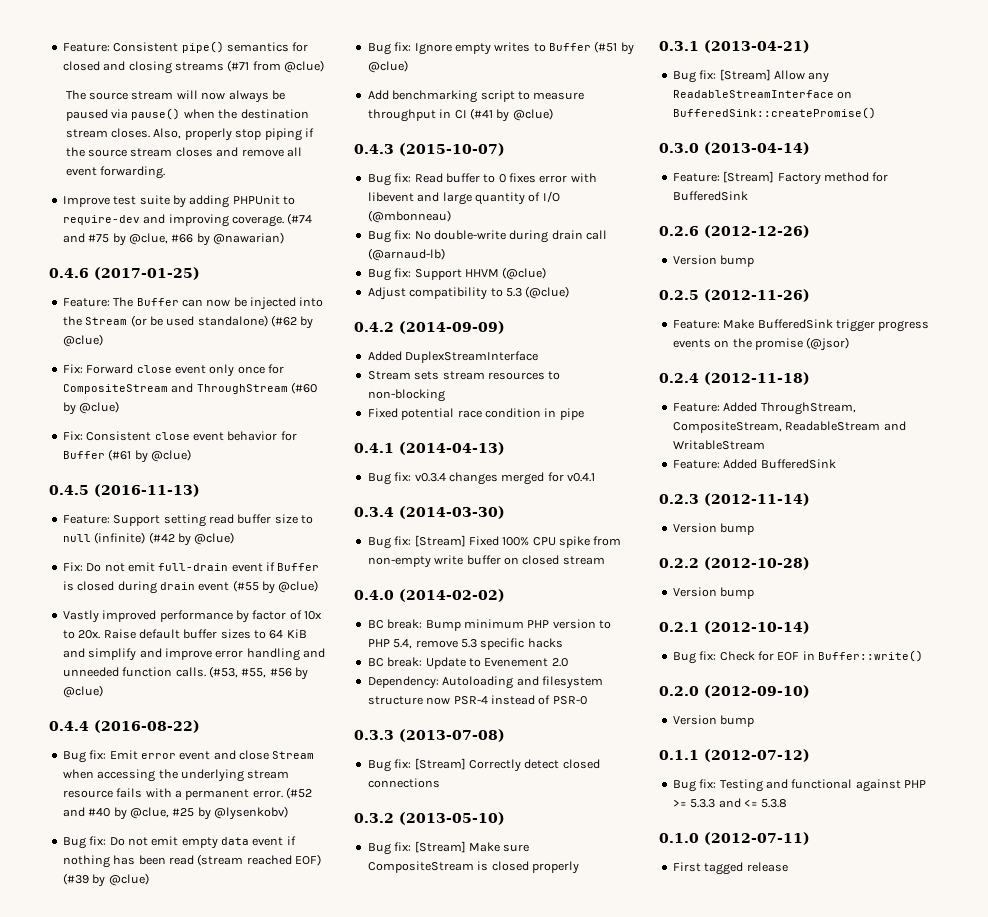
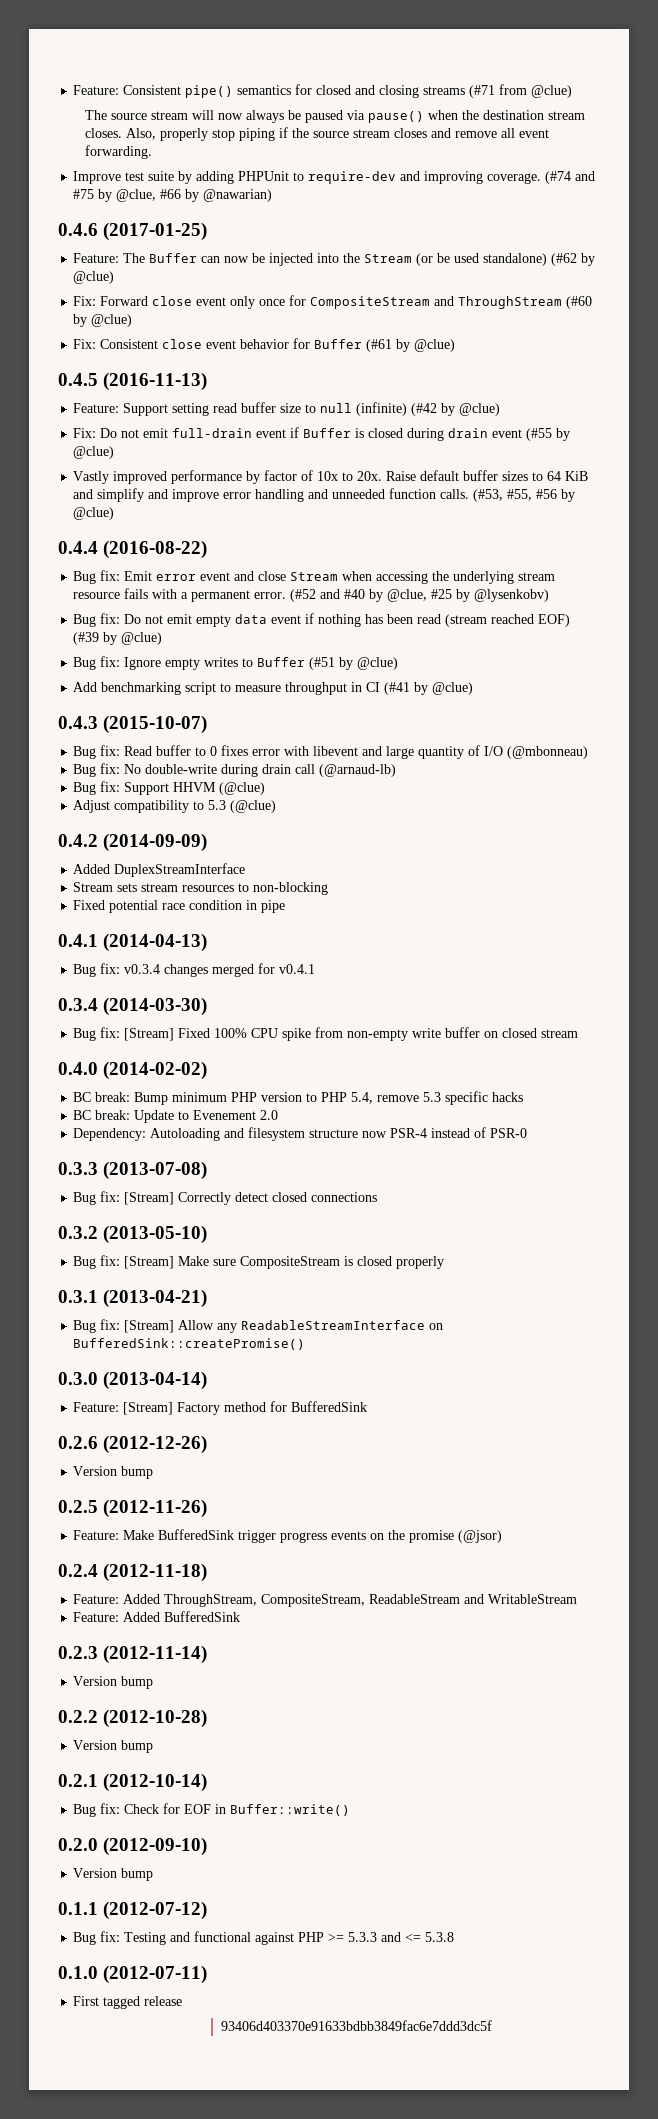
+ 93406d403370e91633bdbb3849fac6e7ddd3dc5f

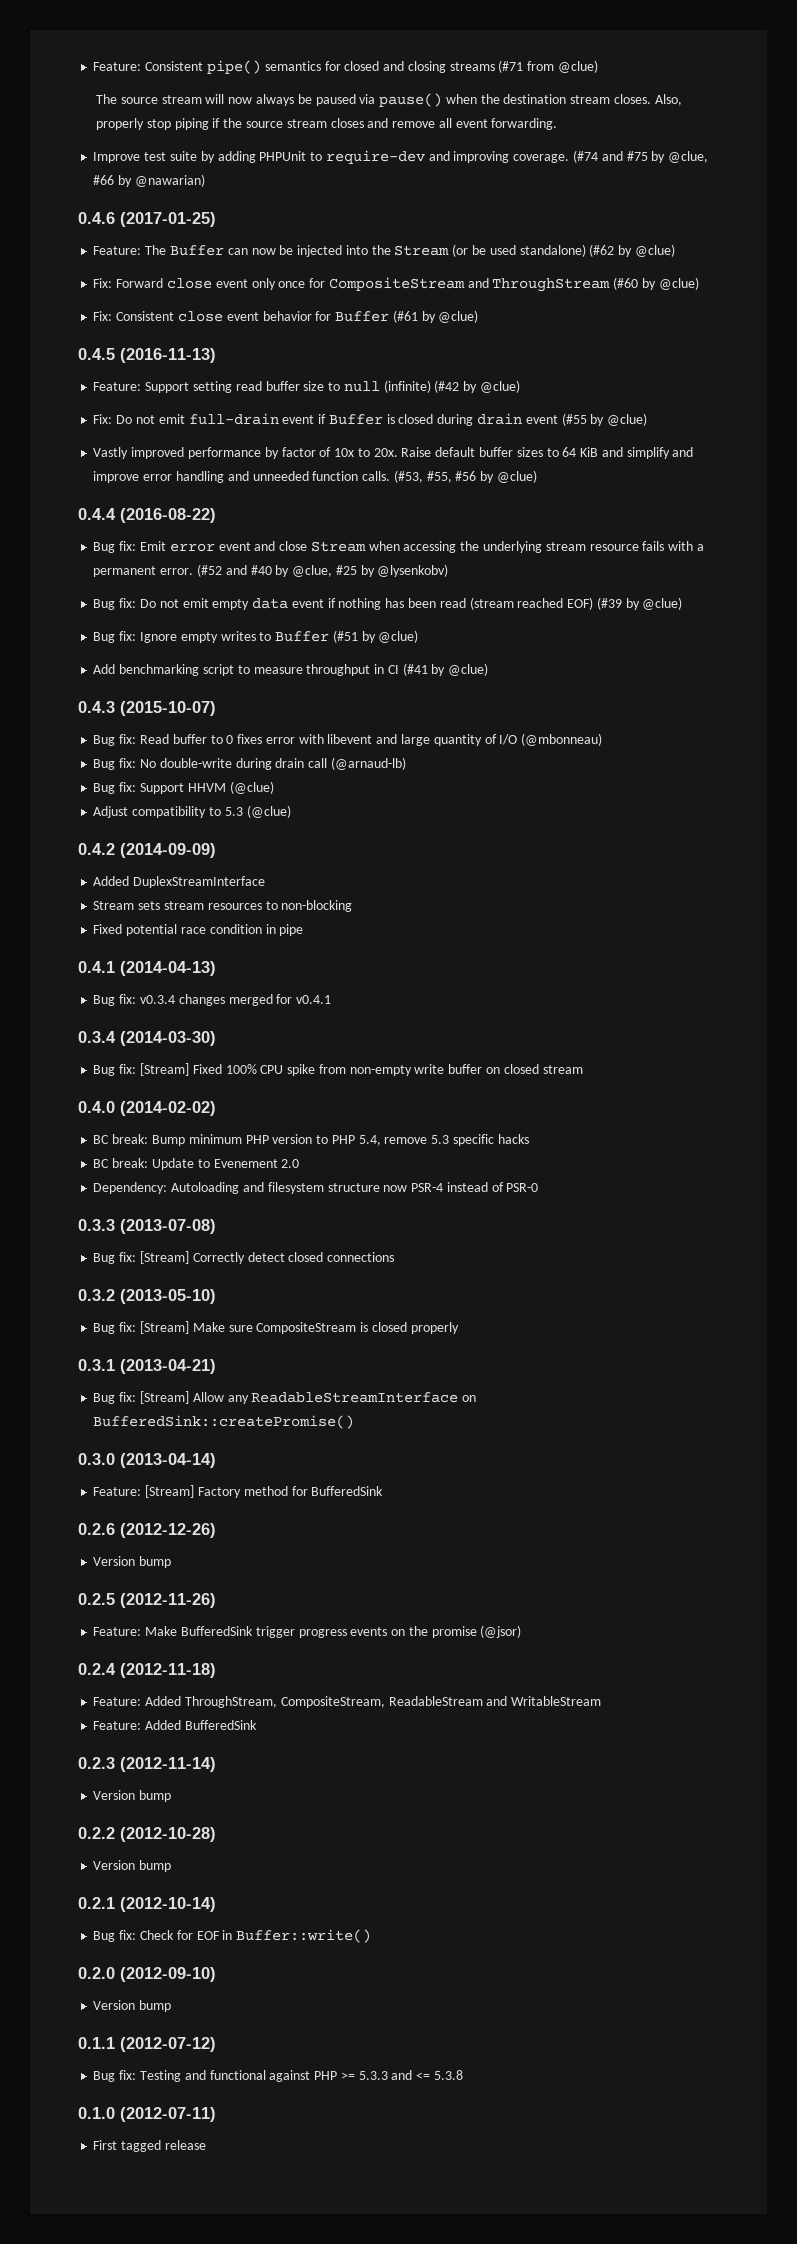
- 93406d403370e91633bdbb3849fac6e7ddd3dc5f

